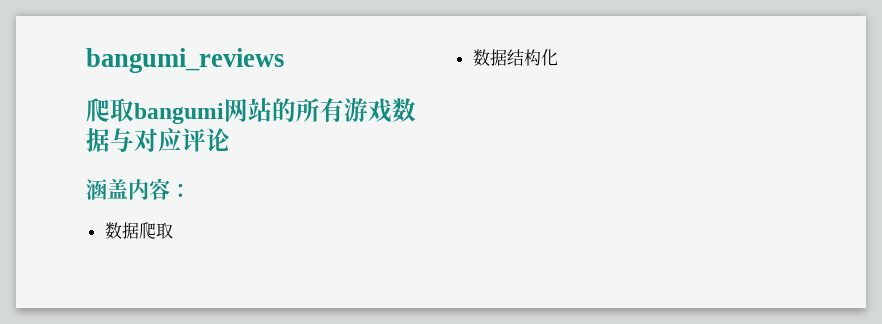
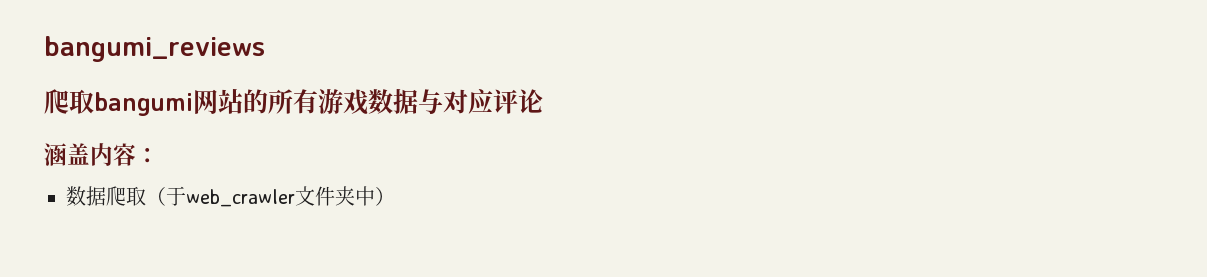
- 数据爬取
- 数据结构化
+ 数据爬取（于web_crawler文件夹中）

